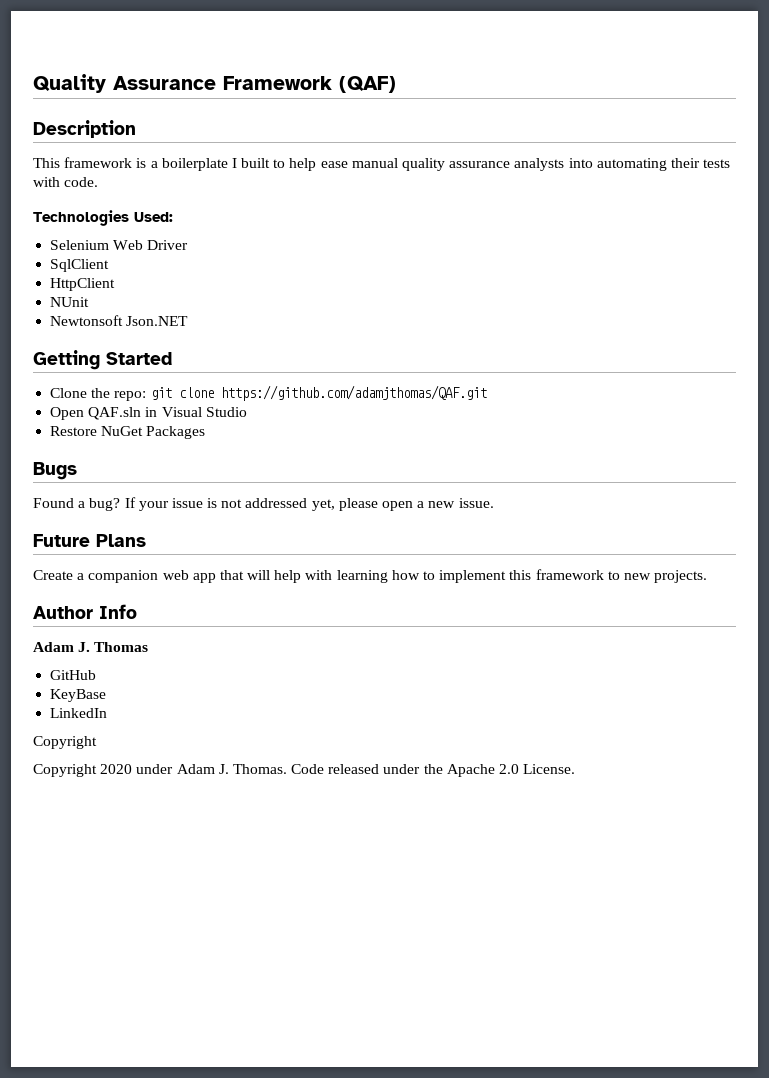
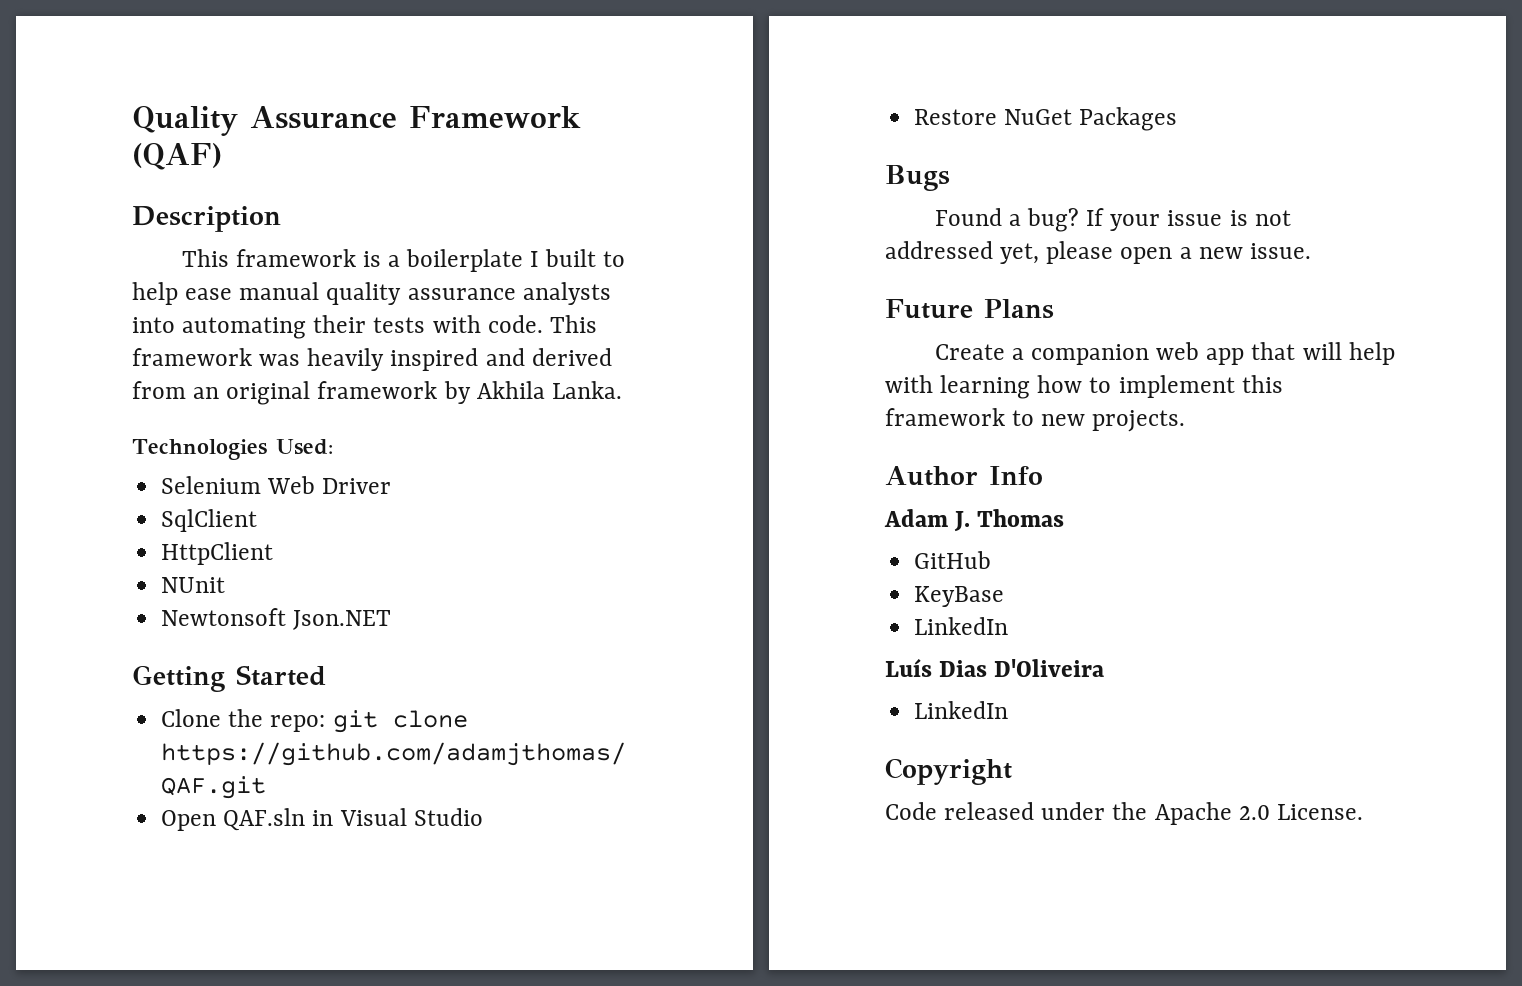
+ This framework was heavily inspired and derived from an original framework by Akhila Lanka.
  KeyBase
  LinkedIn
+ Luís Dias D'Oliveira
+ LinkedIn
  Copyright
- Copyright 2020 under Adam J. Thomas. Code released under the Apache 2.0 License.
+ Code released under the Apache 2.0 License.

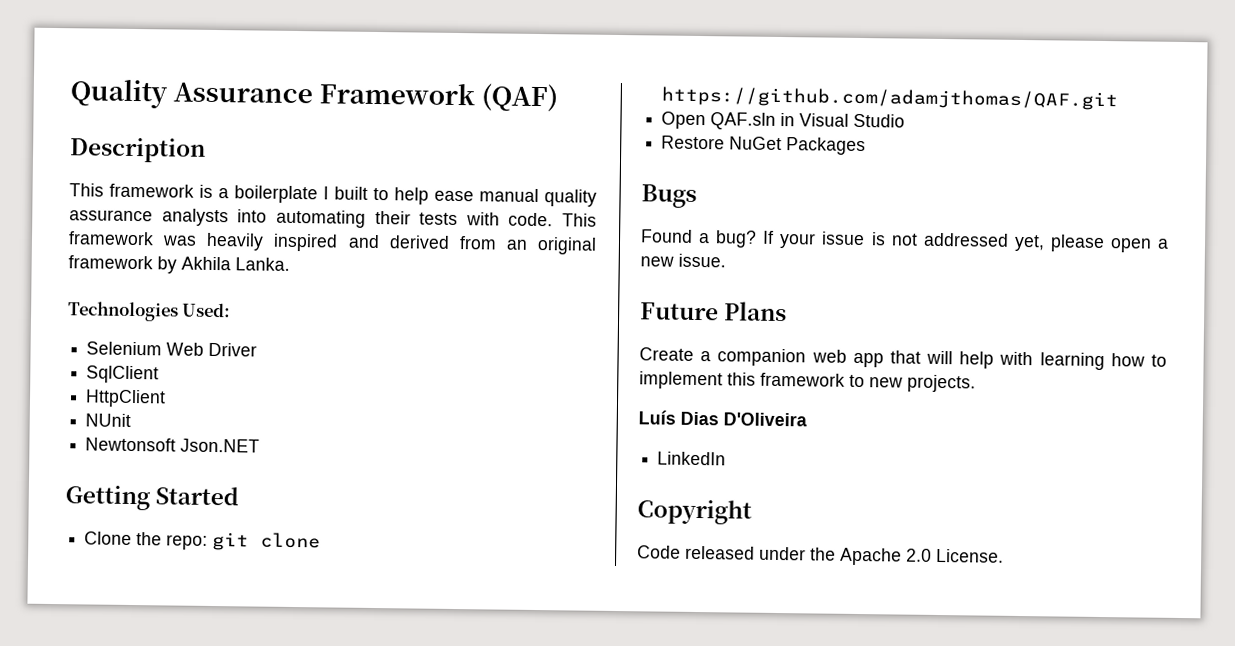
- Author Info
- Adam J. Thomas
- GitHub
- KeyBase
- LinkedIn

